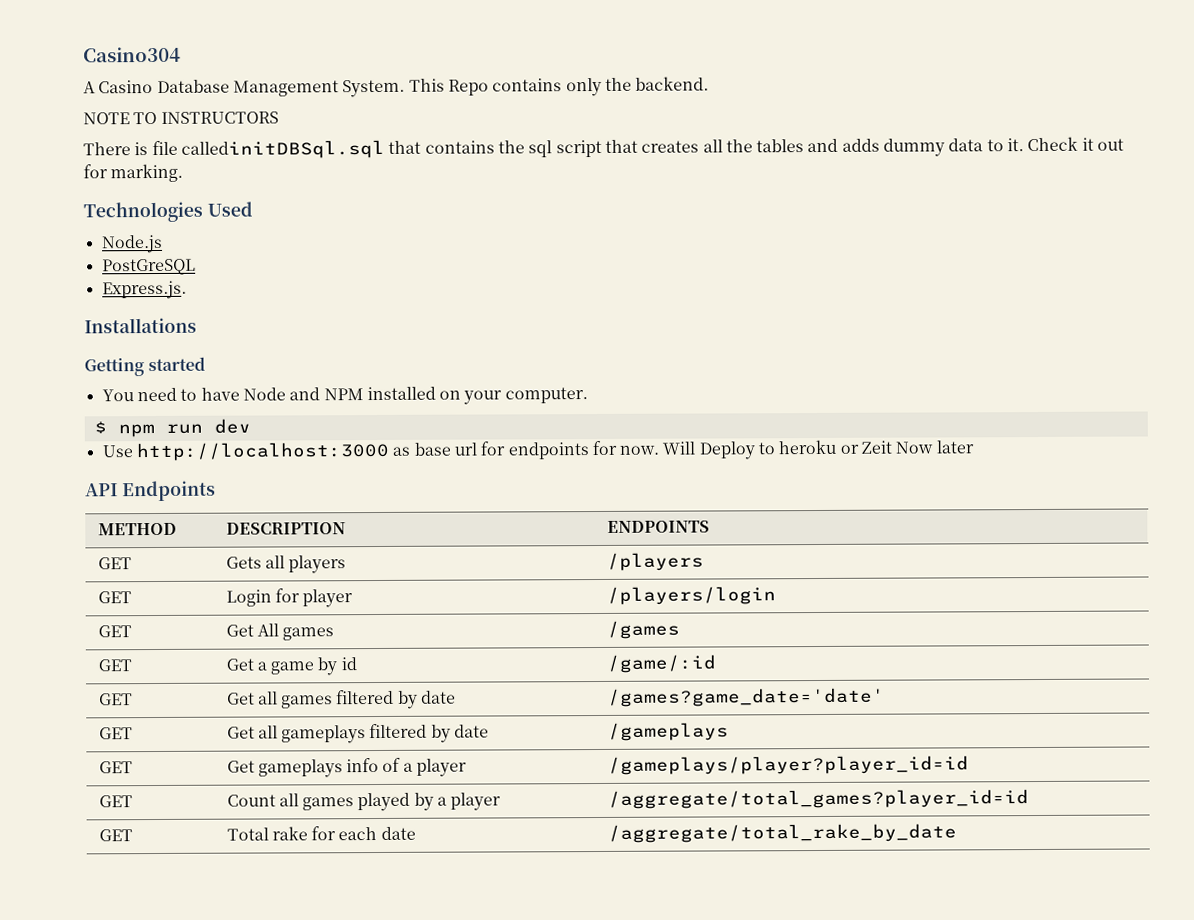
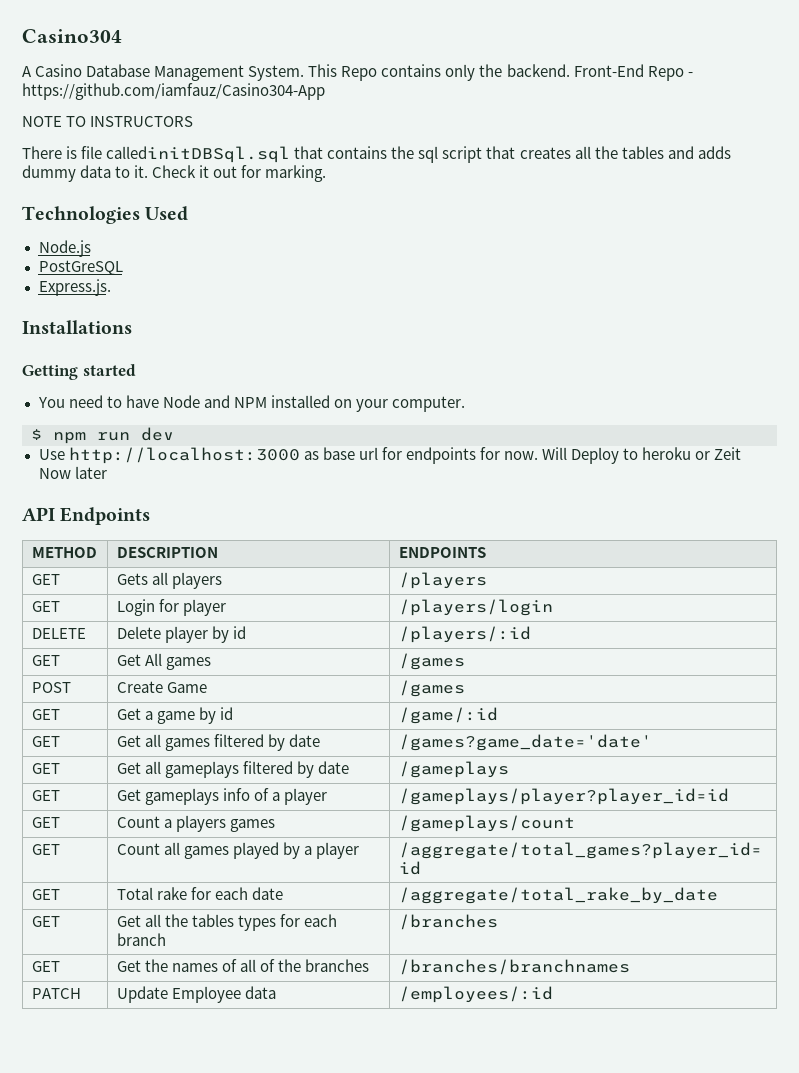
+ Front-End Repo - https://github.com/iamfauz/Casino304-App
+ DELETE | Delete player by id | /players/:id
+ POST | Create Game | /games
+ GET | Count a players games | /gameplays/count
+ GET | Get all the tables types for each branch | /branches
+ GET | Get the names of all of the branches | /branches/branchnames
+ PATCH | Update Employee data | /employees/:id

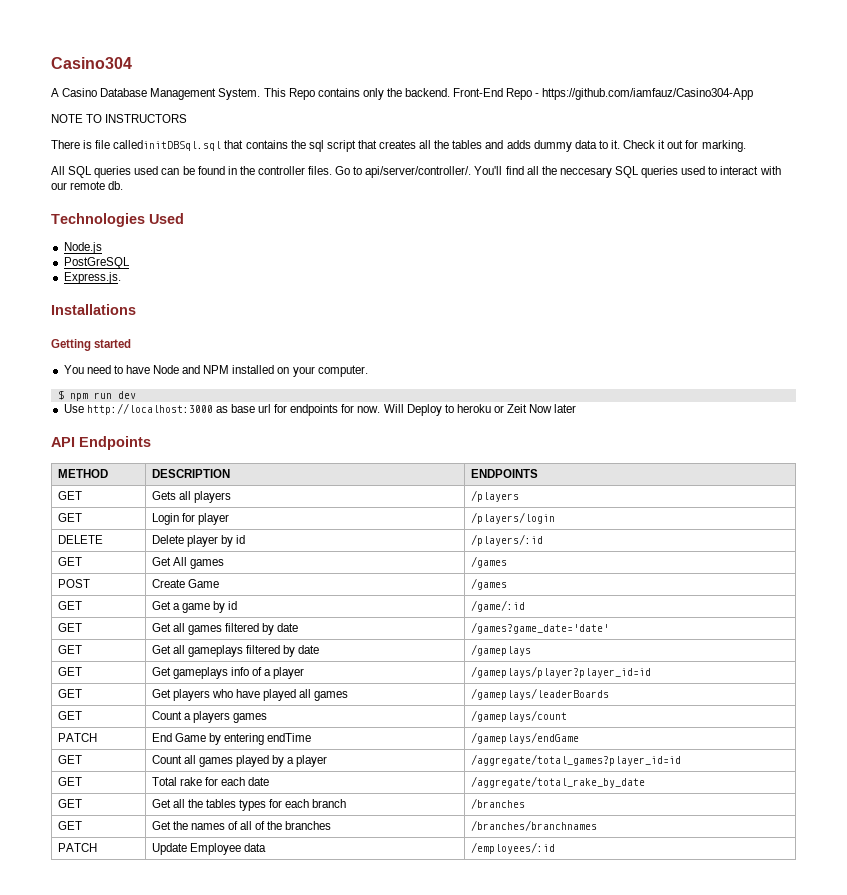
+ All SQL queries used can be found in the controller files. Go to api/server/controller/. You'll find all the neccesary SQL queries used to interact with our remote db.
+ GET | Get players who have played all games | /gameplays/leaderBoards
+ PATCH | End Game by entering endTime | /gameplays/endGame

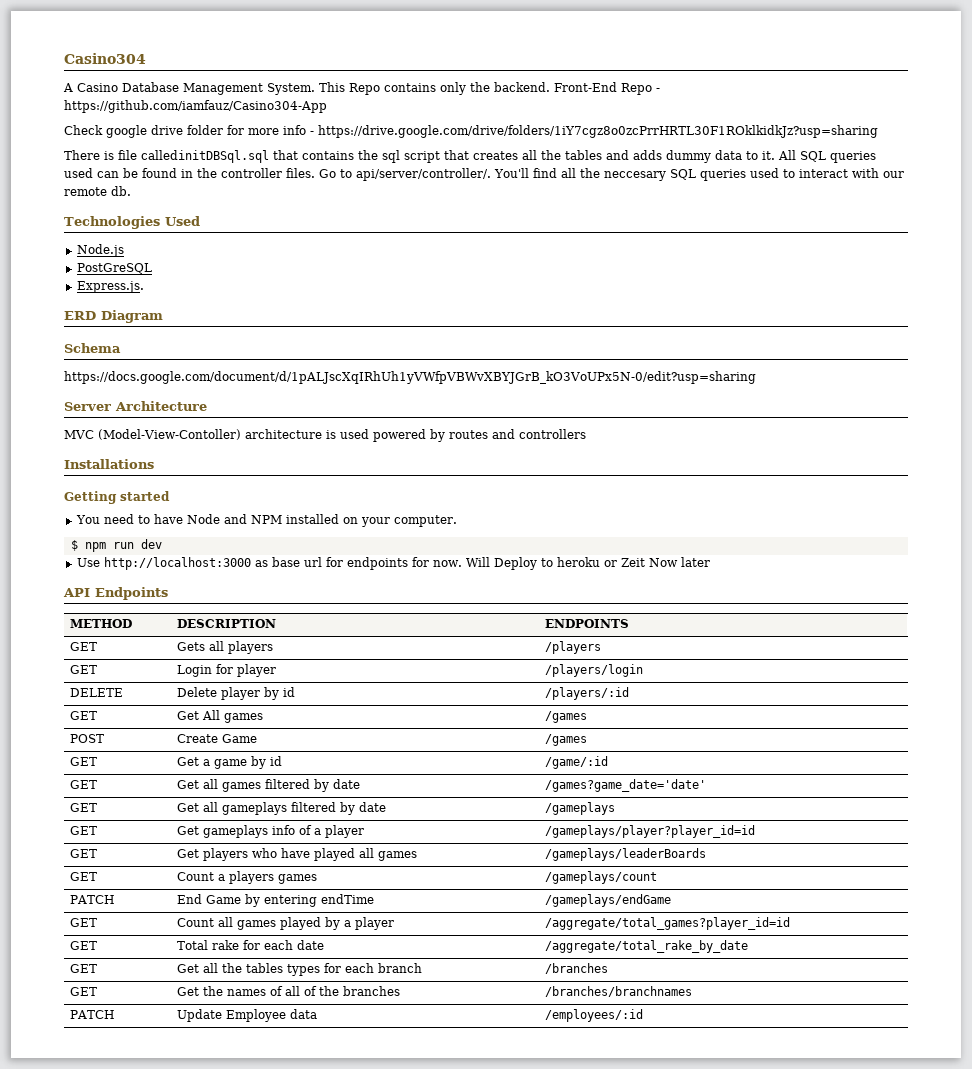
- NOTE TO INSTRUCTORS
+ Check google drive folder for more info - https://drive.google.com/drive/folders/1iY7cgz8o0zcPrrHRTL30F1ROklkidkJz?usp=sharing
- There is file calledinitDBSql.sql that contains the sql script that creates all the tables and adds dummy data to it. Check it out for marking.
- All SQL queries used can be found in the controller files.
+ There is file calledinitDBSql.sql that contains the sql script that creates all the tables and adds dummy data to it. All SQL queries used can be found in the controller files.
+ ERD Diagram
+ Schema
+ https://docs.google.com/document/d/1pALJscXqIRhUh1yVWfpVBWvXBYJGrB_kO3VoUPx5N-0/edit?usp=sharing
+ Server Architecture
+ MVC (Model-View-Contoller) architecture is used powered by routes and controllers

